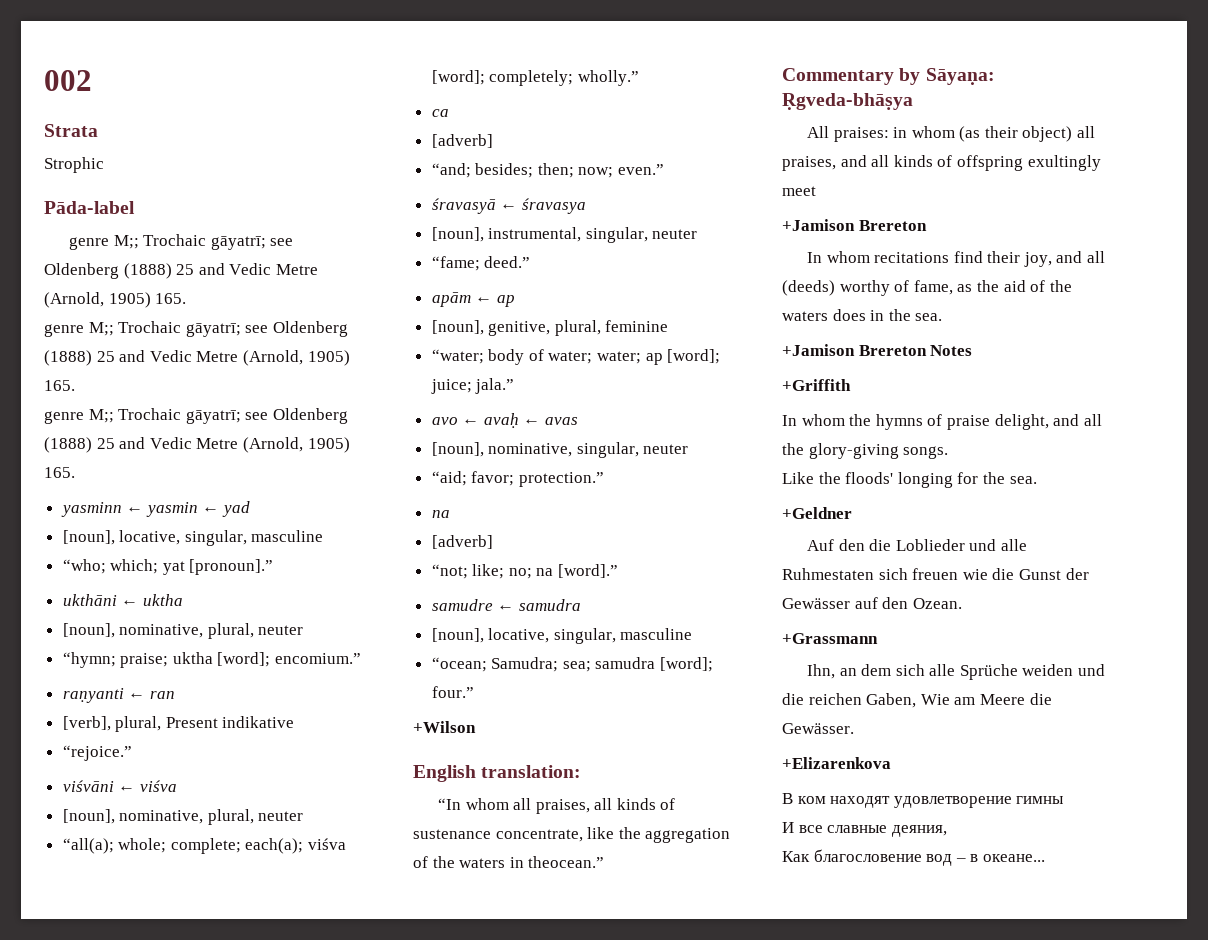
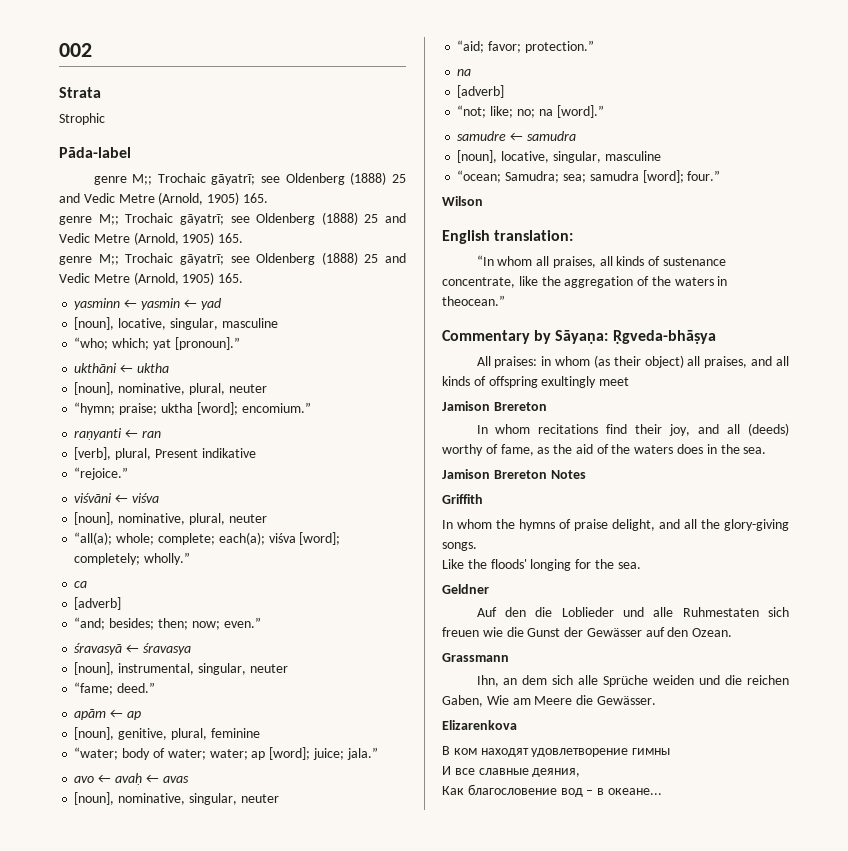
- +Wilson
+ Wilson
  All praises: in whom (as their object) all praises, and all kinds of offspring exultingly meet
- +Jamison Brereton
+ Jamison Brereton
- +Jamison Brereton Notes
+ Jamison Brereton Notes
- +Griffith
+ Griffith
- +Geldner
+ Geldner
- +Grassmann
+ Grassmann
- +Elizarenkova
+ Elizarenkova

